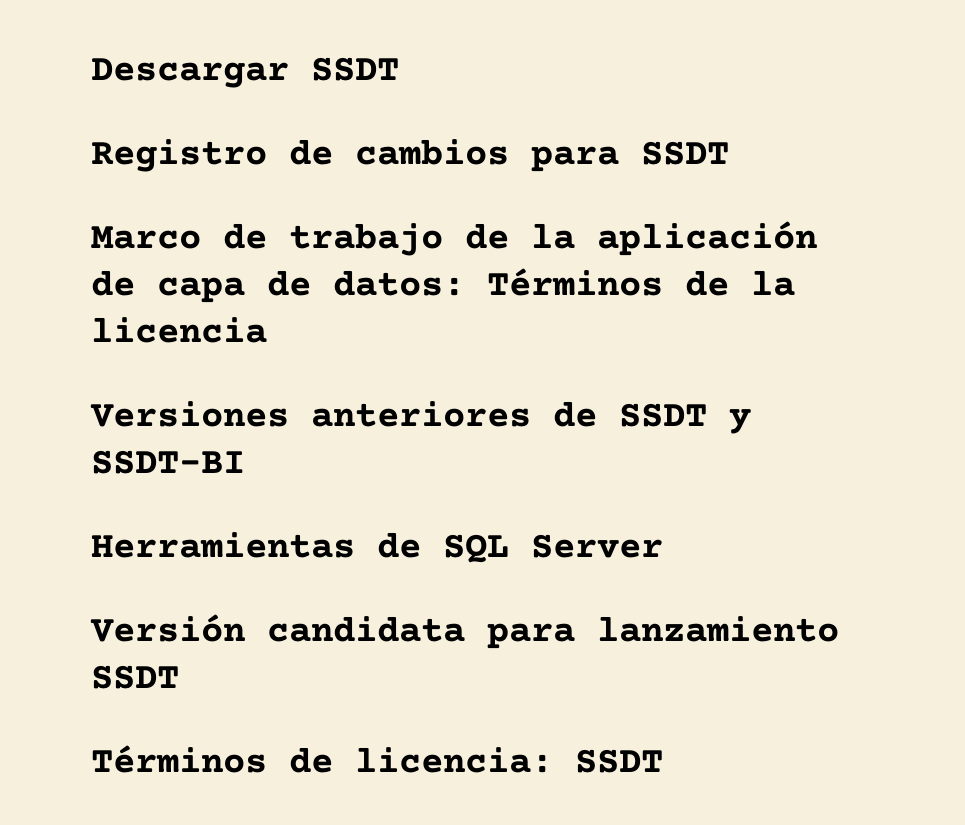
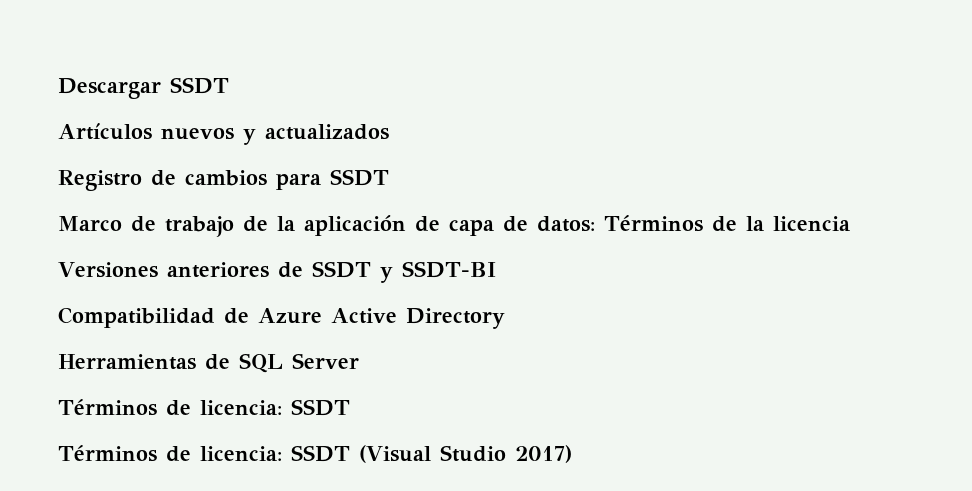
+ Artículos nuevos y actualizados
+ Compatibilidad de Azure Active Directory
  Herramientas de SQL Server
- Versión candidata para lanzamiento SSDT
+ Términos de licencia: SSDT
- Términos de licencia: SSDT
+ Términos de licencia: SSDT (Visual Studio 2017)

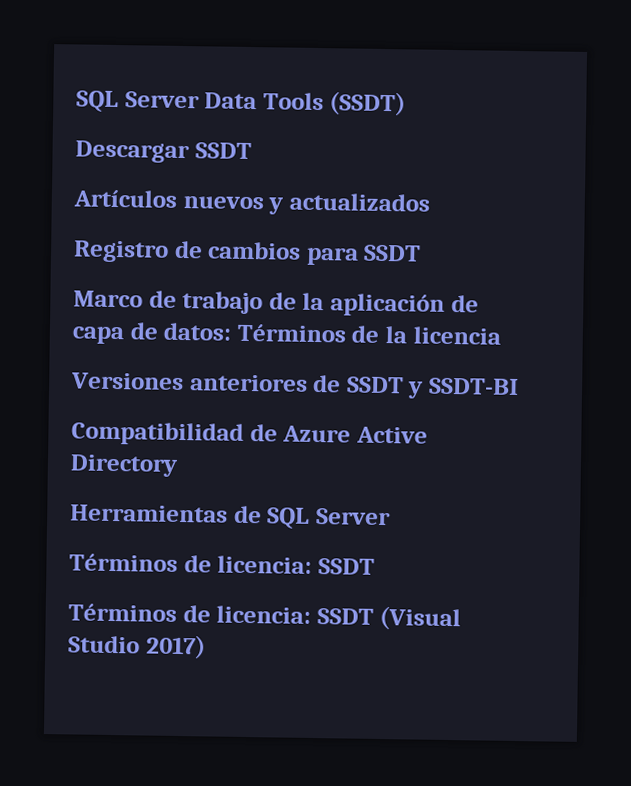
+ SQL Server Data Tools (SSDT)

